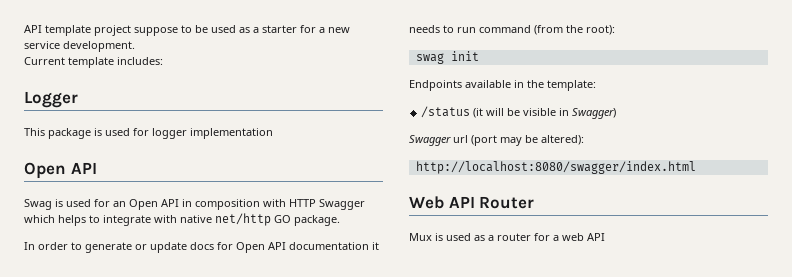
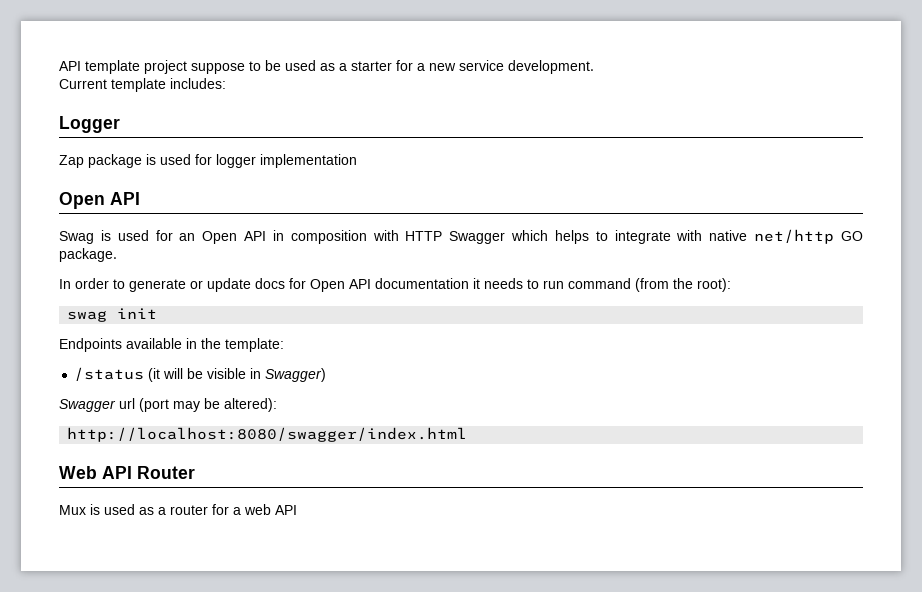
- This package is used for logger implementation
+ Zap package is used for logger implementation

